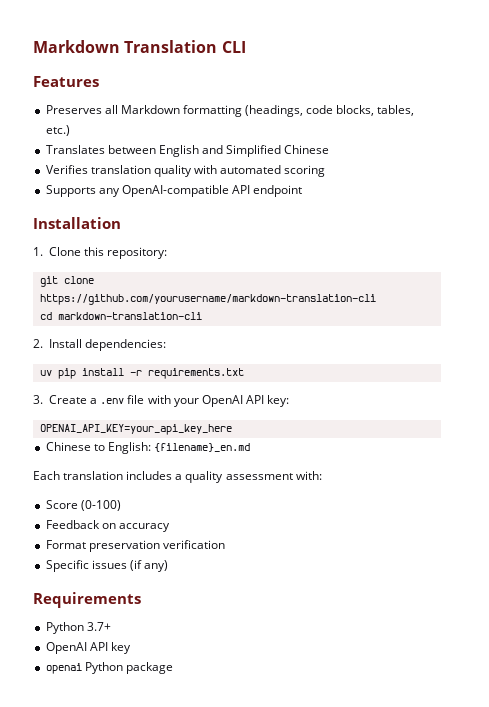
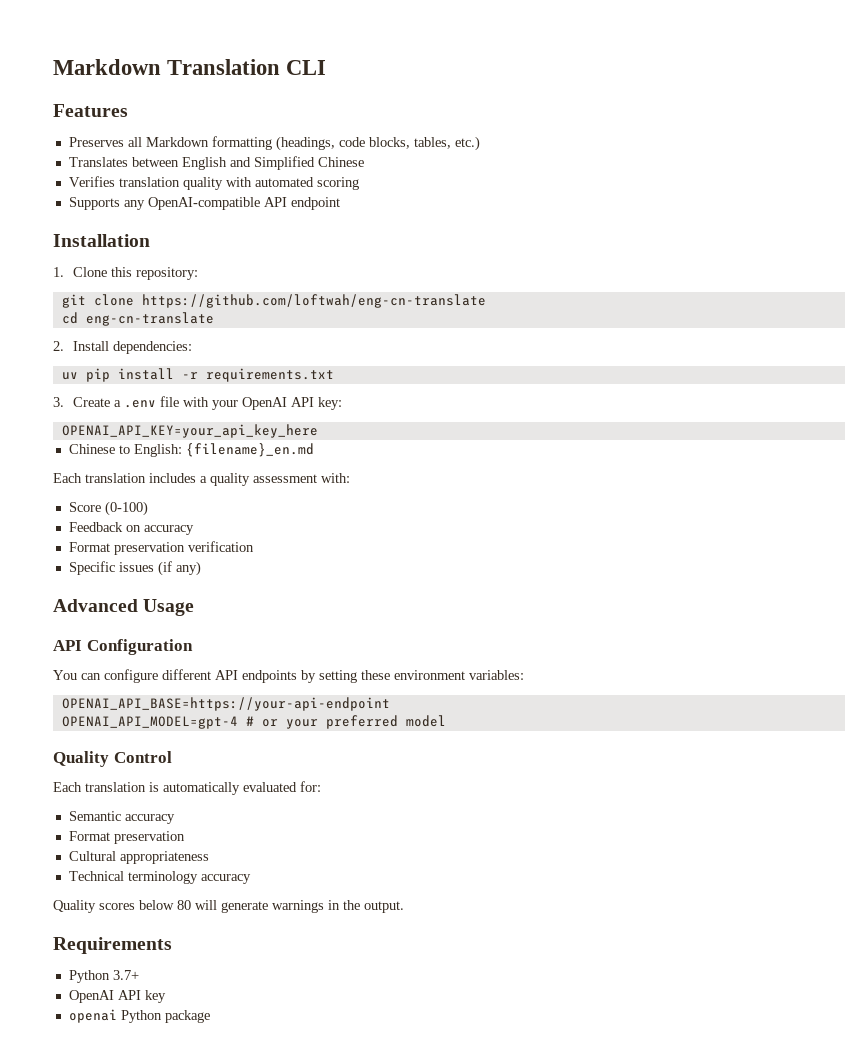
- git clone https://github.com/yourusername/markdown-translation-cli
+ git clone https://github.com/loftwah/eng-cn-translate
- cd markdown-translation-cli
+ cd eng-cn-translate
+ Advanced Usage
+ API Configuration
+ You can configure different API endpoints by setting these environment variables:
+ OPENAI_API_BASE=https://your-api-endpoint
+ OPENAI_API_MODEL=gpt-4 # or your preferred model
+ Quality Control
+ Each translation is automatically evaluated for:
+ Semantic accuracy
+ Format preservation
+ Cultural appropriateness
+ Technical terminology accuracy
+ Quality scores below 80 will generate warnings in the output.

